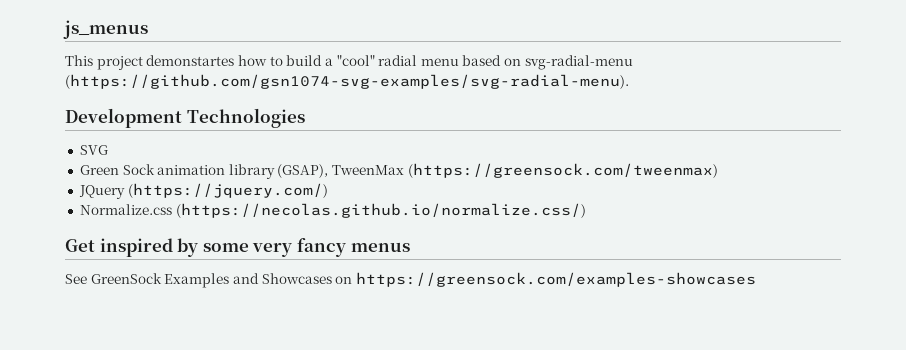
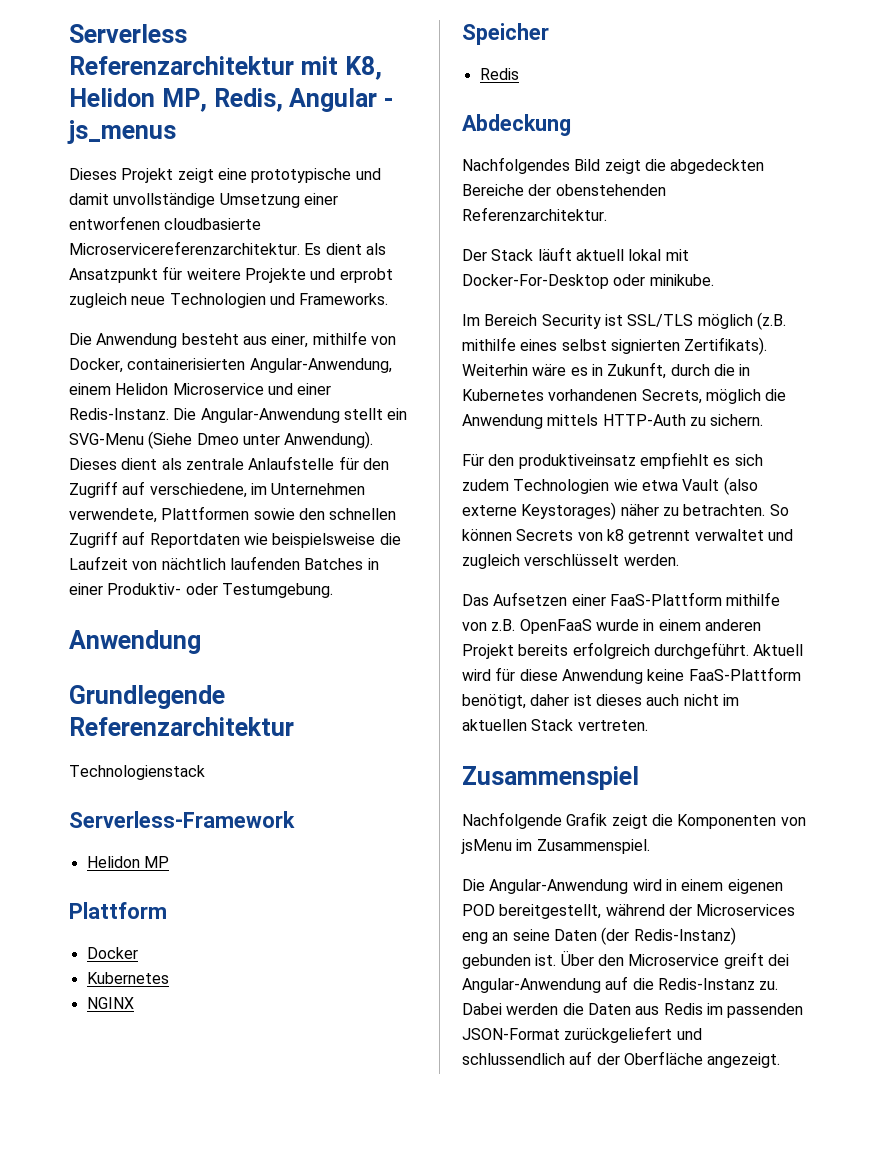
- js_menus
- This project demonstartes how to build a "cool" radial menu based on svg-radial-menu (https://github.com/gsn1074-svg-examples/svg-radial-menu).
- Development Technologies
- SVG
- Green Sock animation library (GSAP), TweenMax (https://greensock.com/tweenmax)
- JQuery (https://jquery.com/)
- Normalize.css (https://necolas.github.io/normalize.css/)
- Get inspired by some very fancy menus
- See GreenSock Examples and Showcases on https://greensock.com/examples-showcases
+ Serverless Referenzarchitektur mit K8, Helidon MP, Redis, Angular - js_menus
+ Dieses Projekt zeigt eine prototypische und damit unvollständige Umsetzung einer entworfenen cloudbasierte Microservicereferenzarchitektur. Es dient als Ansatzpunkt für weitere Projekte und erprobt zugleich neue Technologien und Frameworks.
+ Die Anwendung besteht aus einer, mithilfe von Docker, containerisierten Angular-Anwendung, einem Helidon Microservice und einer Redis-Instanz. Die Angular-Anwendung stellt ein SVG-Menu (Siehe Dmeo unter Anwendung). Dieses dient als zentrale Anlaufstelle für den Zugriff auf verschiedene, im Unternehmen verwendete, Plattformen sowie den schnellen Zugriff auf Reportdaten wie beispielsweise die Laufzeit von nächtlich laufenden Batches in einer Produktiv- oder Testumgebung.
+ Anwendung
+ Grundlegende Referenzarchitektur
+ Technologienstack
+ Serverless-Framework
+ Helidon MP
+ Plattform
+ Docker
+ Kubernetes
+ NGINX
+ Speicher
+ Redis
+ Abdeckung
+ Nachfolgendes Bild zeigt die abgedeckten Bereiche der obenstehenden Referenzarchitektur.
+ Der Stack läuft aktuell lokal mit Docker-For-Desktop oder minikube.
+ Im Bereich Security ist SSL/TLS möglich (z.B. mithilfe eines selbst signierten Zertifikats). Weiterhin wäre es in Zukunft, durch die in Kubernetes vorhandenen Secrets, möglich die Anwendung mittels HTTP-Auth zu sichern.
+ Für den produktiveinsatz empfiehlt es sich zudem Technologien wie etwa Vault (also externe Keystorages) näher zu betrachten. So können Secrets von k8 getrennt verwaltet und zugleich verschlüsselt werden.
+ Das Aufsetzen einer FaaS-Plattform mithilfe von z.B. OpenFaaS wurde in einem anderen Projekt bereits erfolgreich durchgeführt. Aktuell wird für diese Anwendung keine FaaS-Plattform benötigt, daher ist dieses auch nicht im aktuellen Stack vertreten.
+ Zusammenspiel
+ Nachfolgende Grafik zeigt die Komponenten von jsMenu im Zusammenspiel.
+ Die Angular-Anwendung wird in einem eigenen POD bereitgestellt, während der Microservices eng an seine Daten (der Redis-Instanz) gebunden ist. Über den Microservice greift dei Angular-Anwendung auf die Redis-Instanz zu. Dabei werden die Daten aus Redis im passenden JSON-Format zurückgeliefert und schlussendlich auf der Oberfläche angezeigt.

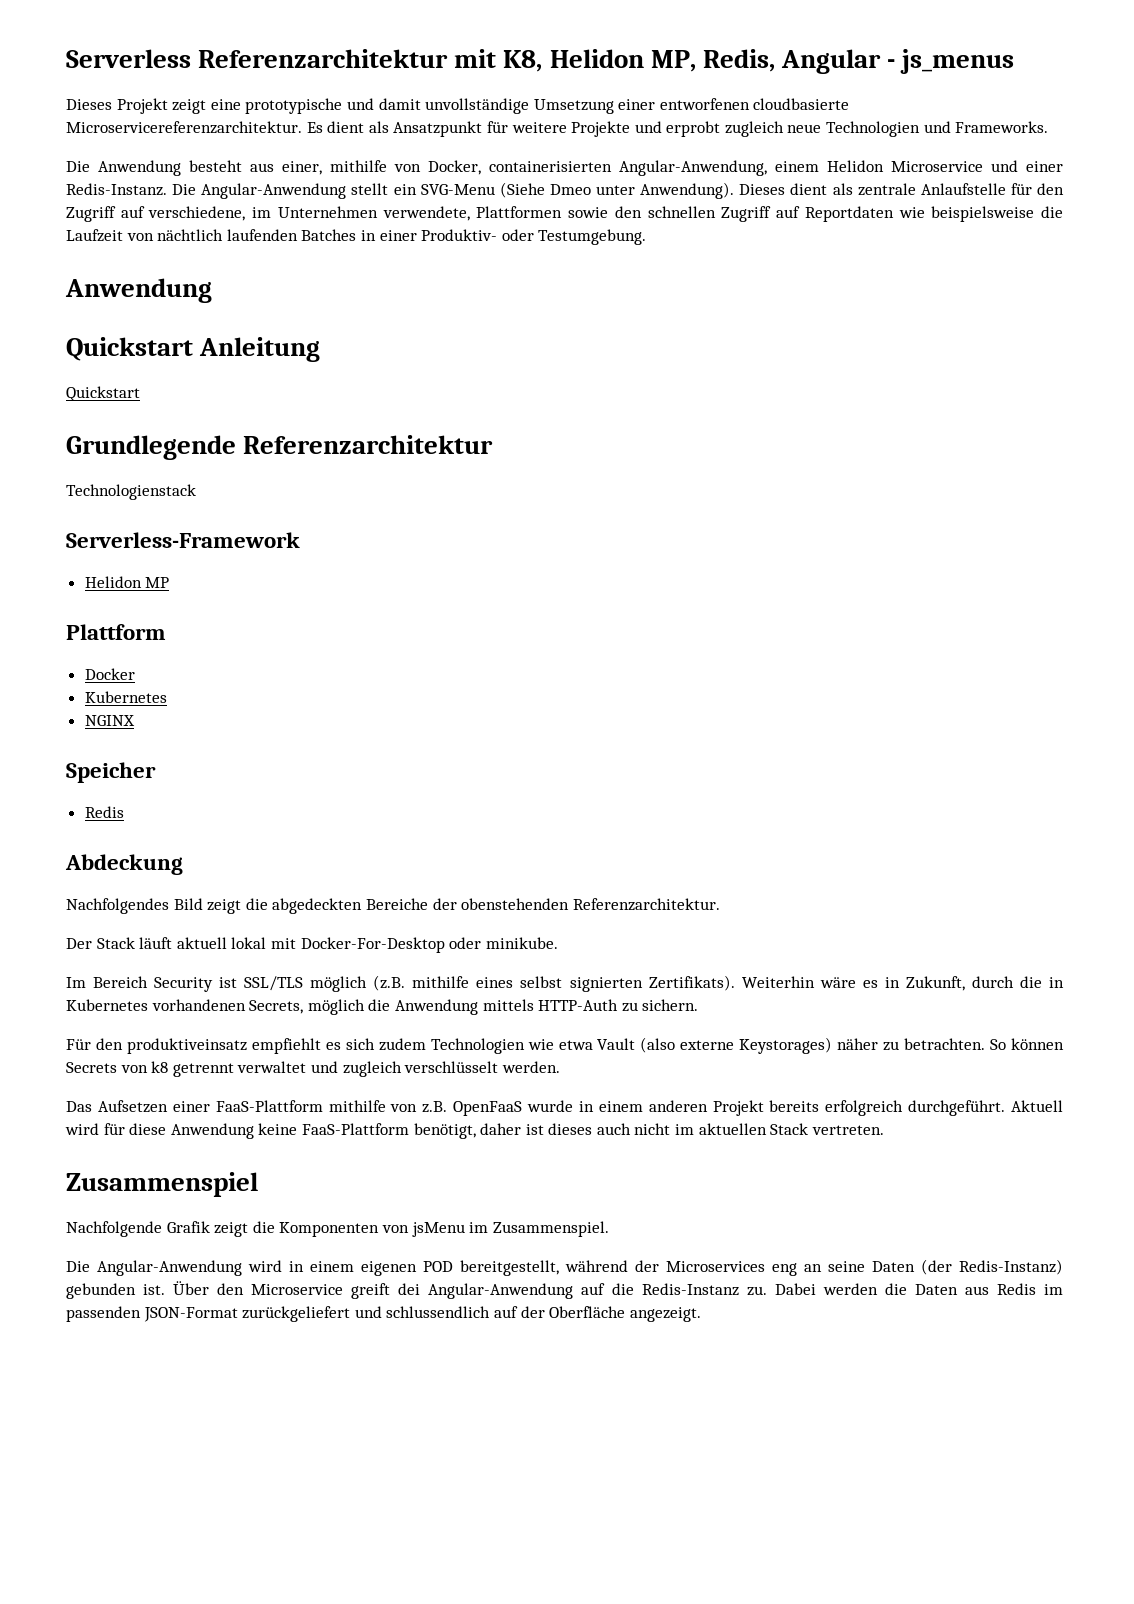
+ Quickstart Anleitung
+ Quickstart

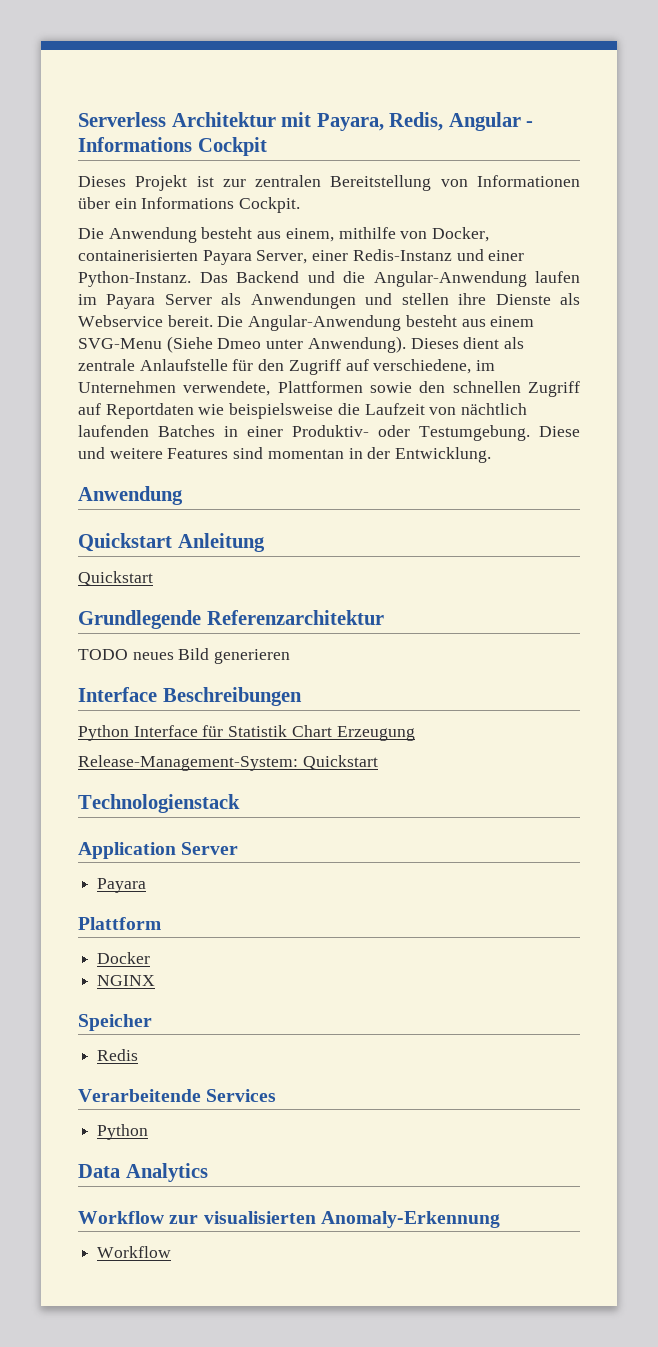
- Serverless Referenzarchitektur mit K8, Helidon MP, Redis, Angular - js_menus
+ Serverless Architektur mit Payara, Redis, Angular - Informations Cockpit
- Dieses Projekt zeigt eine prototypische und damit unvollständige Umsetzung einer entworfenen cloudbasierte Microservicereferenzarchitektur. Es dient als Ansatzpunkt für weitere Projekte und erprobt zugleich neue Technologien und Frameworks.
+ Dieses Projekt ist zur zentralen Bereitstellung von Informationen über ein Informations Cockpit.
- Die Anwendung besteht aus einer, mithilfe von Docker, containerisierten Angular-Anwendung, einem Helidon Microservice und einer Redis-Instanz. Die Angular-Anwendung stellt ein SVG-Menu (Siehe Dmeo unter Anwendung).
+ Die Anwendung besteht aus einem, mithilfe von Docker, containerisierten Payara Server, einer Redis-Instanz und einer Python-Instanz. Das Backend und die Angular-Anwendung laufen im Payara Server als Anwendungen und stellen ihre Dienste als Webservice bereit. Die Angular-Anwendung besteht aus einem SVG-Menu (Siehe Dmeo unter Anwendung).
+ Diese und weitere Features sind momentan in der Entwicklung.
+ TODO neues Bild generieren
+ Interface Beschreibungen
+ Python Interface für Statistik Chart Erzeugung
+ Release-Management-System: Quickstart
  Technologienstack
- Serverless-Framework
- Helidon MP
+ Application Server
+ Payara
  Docker
- Kubernetes
- Abdeckung
- Nachfolgendes Bild zeigt die abgedeckten Bereiche der obenstehenden Referenzarchitektur.
- Der Stack läuft aktuell lokal mit Docker-For-Desktop oder minikube.
- Im Bereich Security ist SSL/TLS möglich (z.B. mithilfe eines selbst signierten Zertifikats). Weiterhin wäre es in Zukunft, durch die in Kubernetes vorhandenen Secrets, möglich die Anwendung mittels HTTP-Auth zu sichern.
- Für den produktiveinsatz empfiehlt es sich zudem Technologien wie etwa Vault (also externe Keystorages) näher zu betrachten. So können Secrets von k8 getrennt verwaltet und zugleich verschlüsselt werden.
- Das Aufsetzen einer FaaS-Plattform mithilfe von z.B. OpenFaaS wurde in einem anderen Projekt bereits erfolgreich durchgeführt. Aktuell wird für diese Anwendung keine FaaS-Plattform benötigt, daher ist dieses auch nicht im aktuellen Stack vertreten.
- Zusammenspiel
- Nachfolgende Grafik zeigt die Komponenten von jsMenu im Zusammenspiel.
- Die Angular-Anwendung wird in einem eigenen POD bereitgestellt, während der Microservices eng an seine Daten (der Redis-Instanz) gebunden ist. Über den Microservice greift dei Angular-Anwendung auf die Redis-Instanz zu. Dabei werden die Daten aus Redis im passenden JSON-Format zurückgeliefert und schlussendlich auf der Oberfläche angezeigt.
+ Verarbeitende Services
+ Python
+ Data Analytics
+ Workflow zur visualisierten Anomaly-Erkennung
+ Workflow

